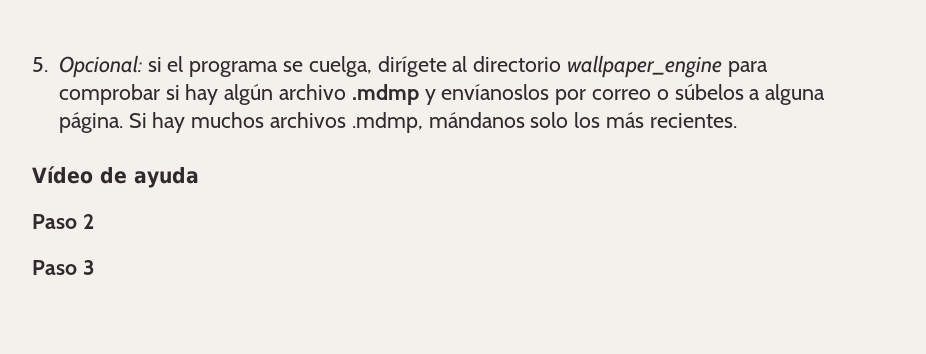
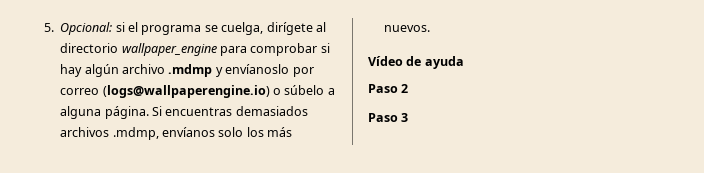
- 5. Opcional: si el programa se cuelga, dirígete al directorio wallpaper_engine para comprobar si hay algún archivo .mdmp y envíanoslos por correo o súbelos a alguna página.
+ 5. Opcional: si el programa se cuelga, dirígete al directorio wallpaper_engine para comprobar si hay algún archivo .mdmp y envíanoslo por correo (logs@wallpaperengine.io) o súbelo a alguna página.
- Si hay muchos archivos .mdmp, mándanos solo los más recientes.
+ Si encuentras demasiados archivos .mdmp, envíanos solo los más nuevos.

